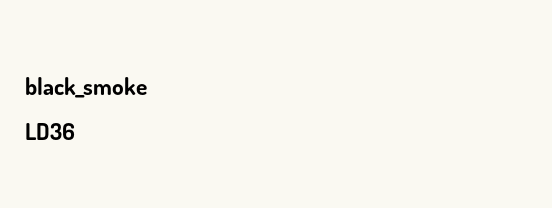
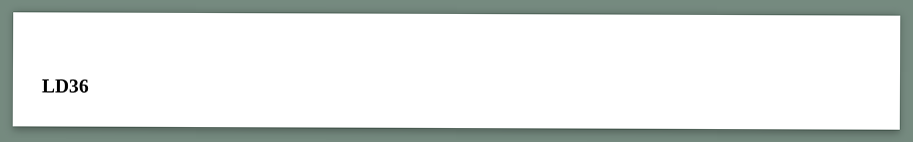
- black_smoke

